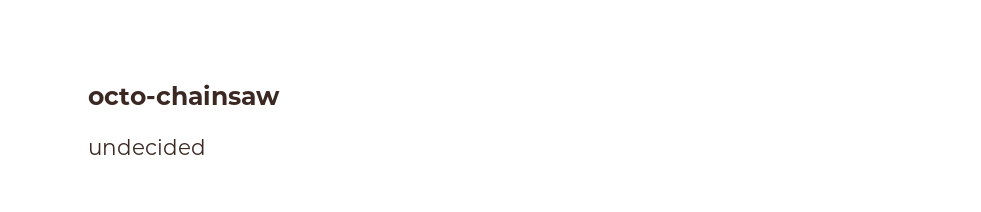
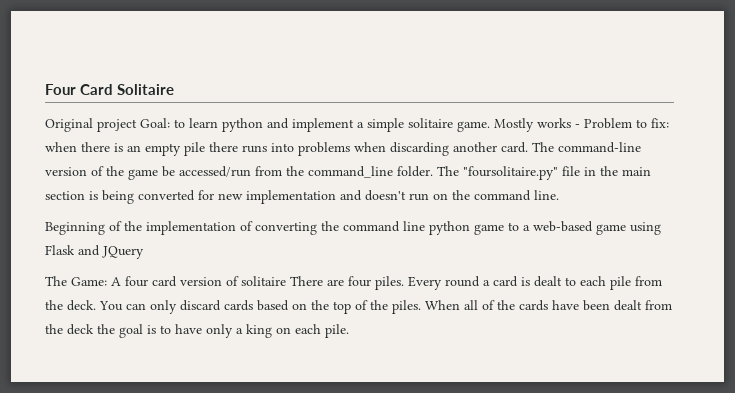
- octo-chainsaw
- undecided
+ Four Card Solitaire
+ Original project Goal: to learn python and implement a simple solitaire game. Mostly works - Problem to fix: when there is an empty pile there runs into problems when discarding another card. The command-line version of the game be accessed/run from the command_line folder. The "foursolitaire.py" file in the main section is being converted for new implementation and doesn't run on the command line.
+ Beginning of the implementation of converting the command line python game to a web-based game using Flask and JQuery
+ The Game: A four card version of solitaire There are four piles. Every round a card is dealt to each pile from the deck. You can only discard cards based on the top of the piles. When all of the cards have been dealt from the deck the goal is to have only a king on each pile.

